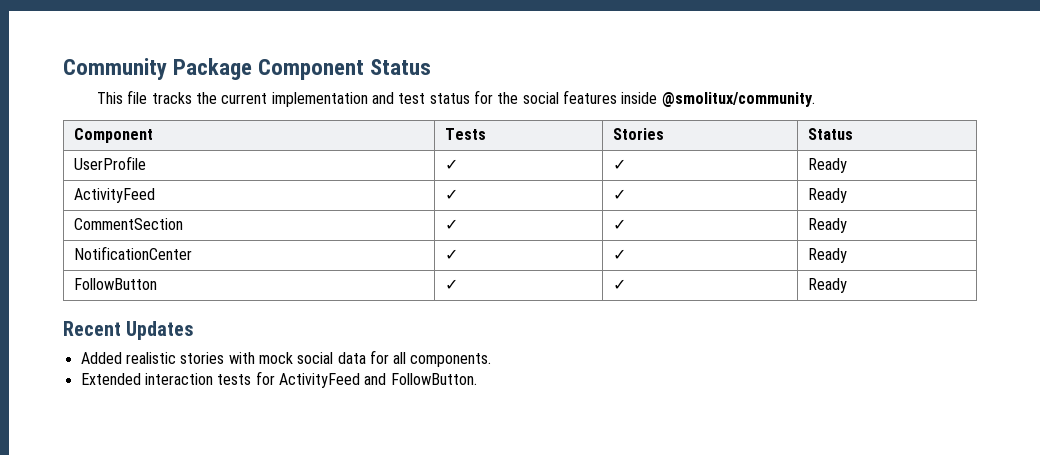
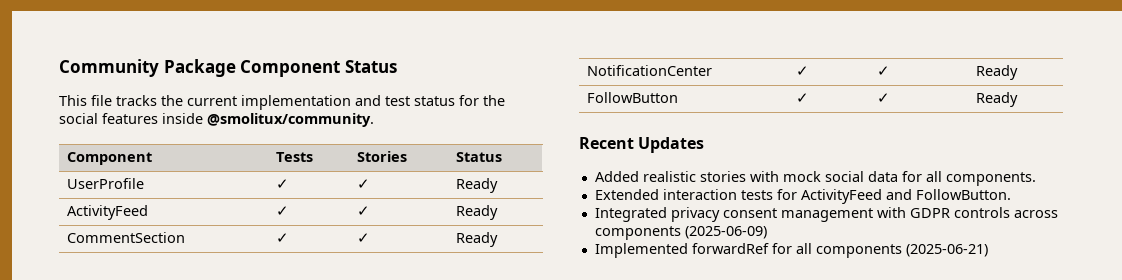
+ Integrated privacy consent management with GDPR controls across components (2025-06-09)
+ Implemented forwardRef for all components (2025-06-21)

